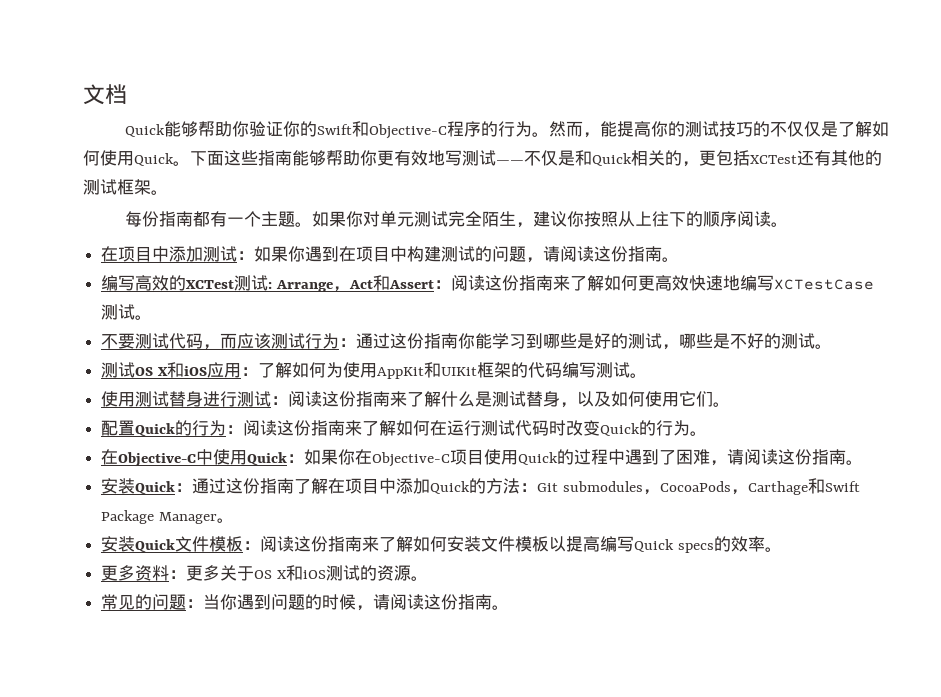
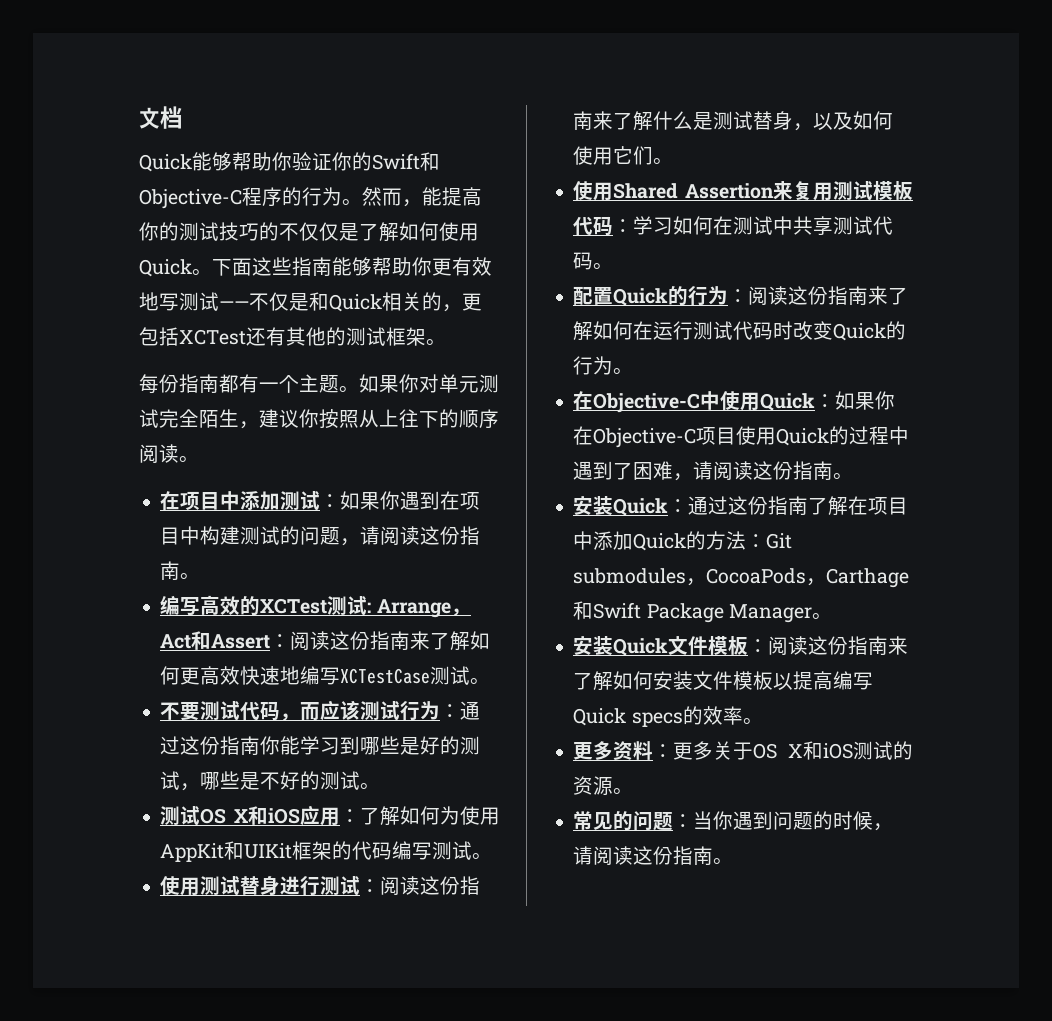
+ 使用Shared Assertion来复用测试模板代码：学习如何在测试中共享测试代码。

